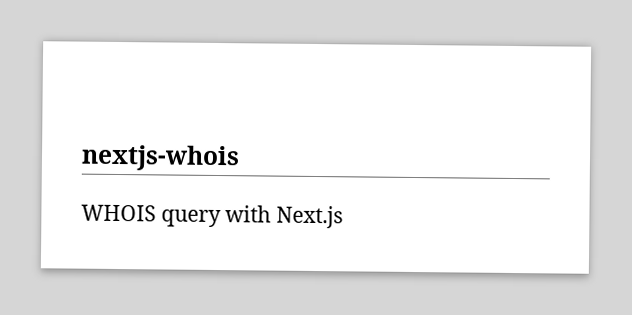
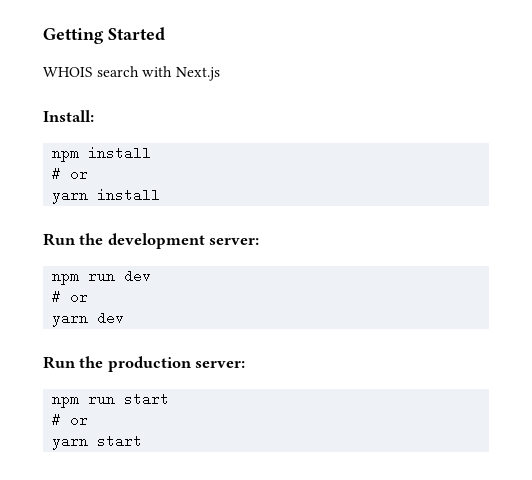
- nextjs-whois
+ Getting Started
- WHOIS query with Next.js
+ WHOIS search with Next.js
+ Install:
+ npm install
+ # or
+ yarn install
+ Run the development server:
+ npm run dev
+ # or
+ yarn dev
+ Run the production server:
+ npm run start
+ # or
+ yarn start

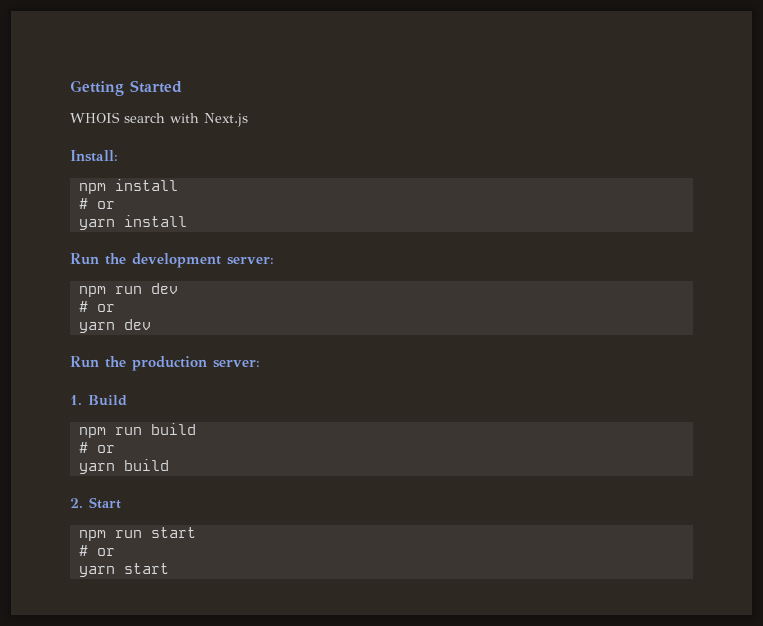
+ 1. Build
+ npm run build
+ # or
+ yarn build
+ 2. Start

